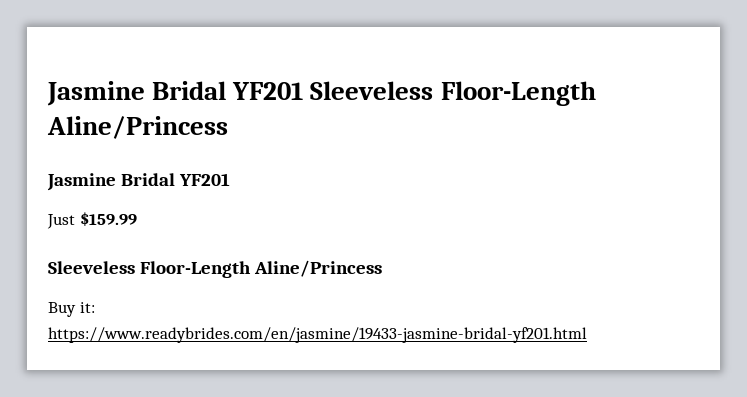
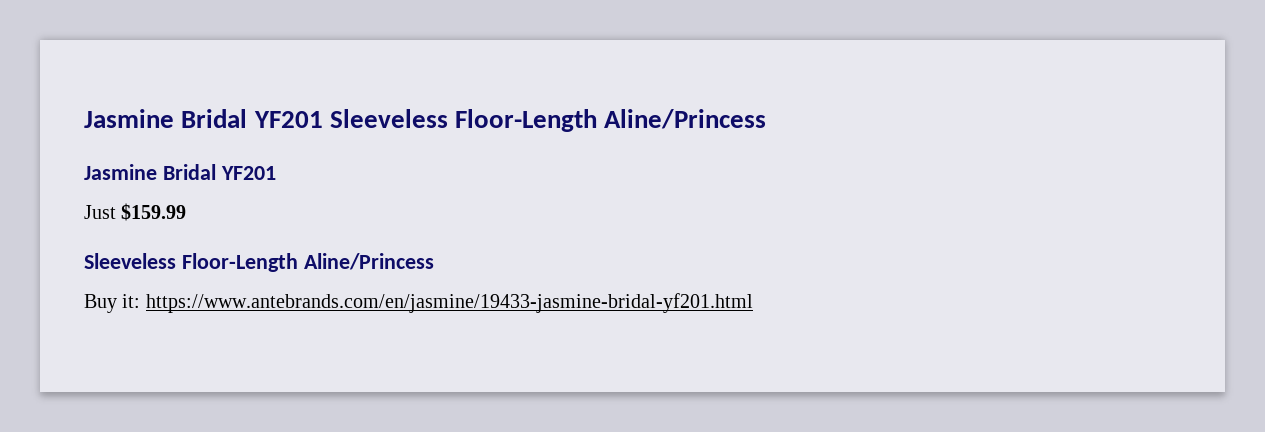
- Buy it: https://www.readybrides.com/en/jasmine/19433-jasmine-bridal-yf201.html
+ Buy it: https://www.antebrands.com/en/jasmine/19433-jasmine-bridal-yf201.html

